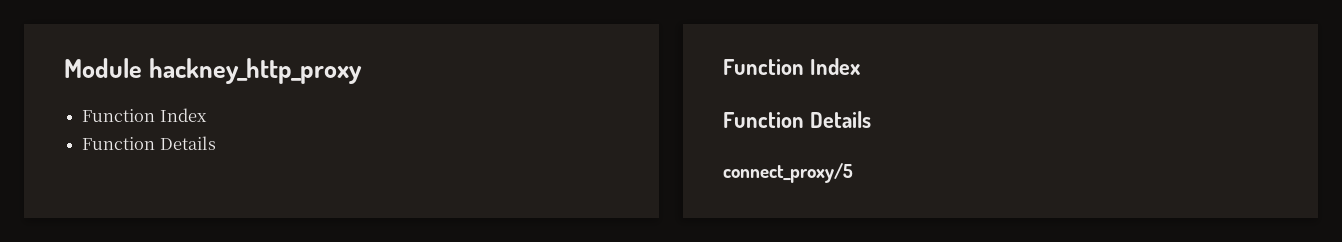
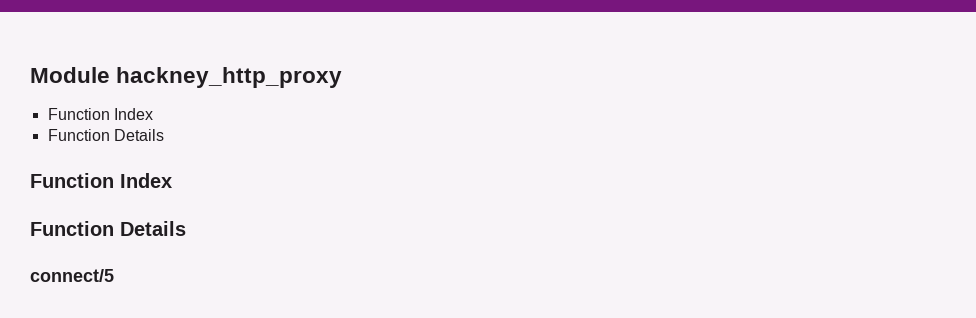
- connect_proxy/5
+ connect/5

